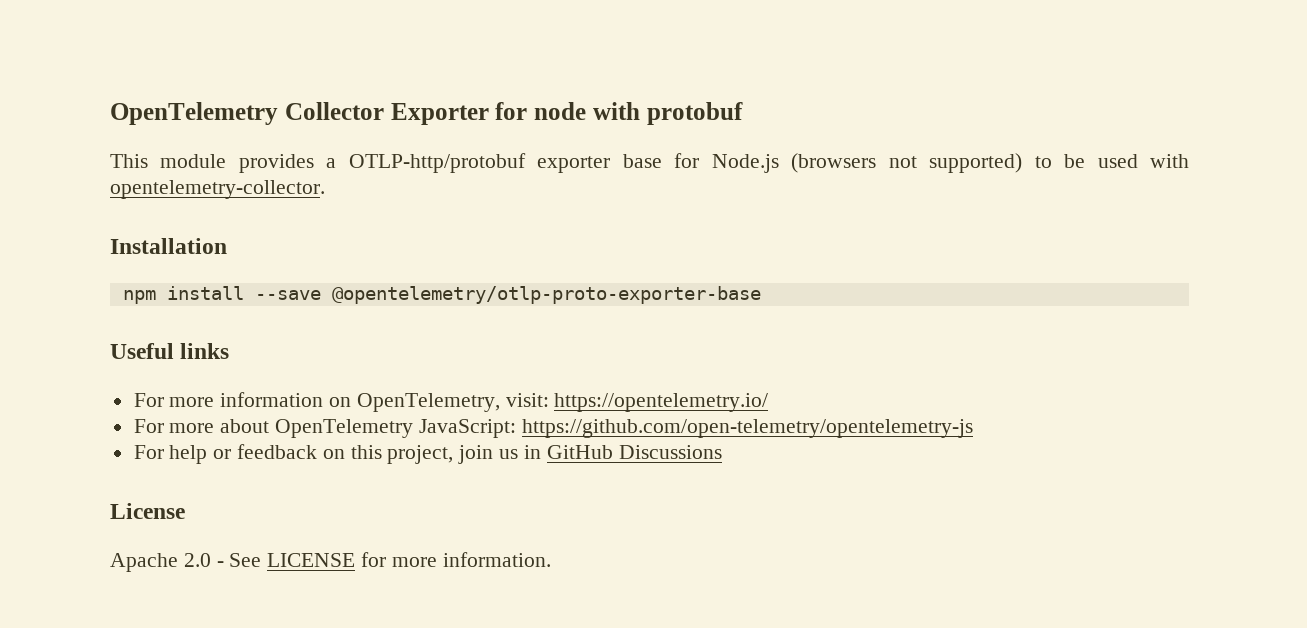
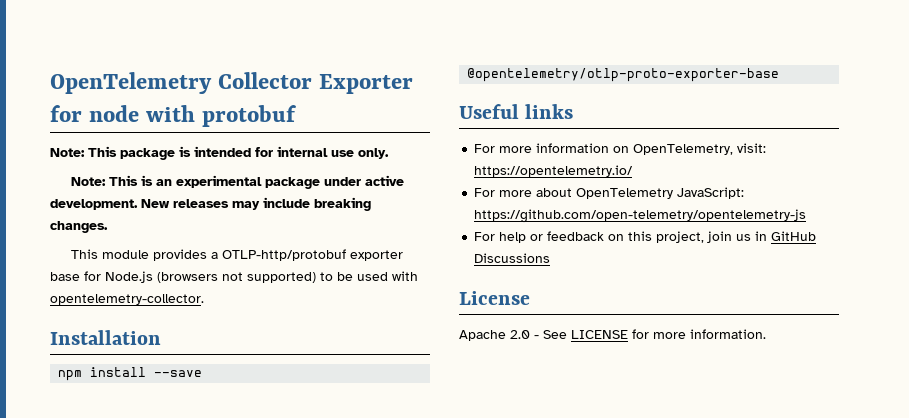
+ Note: This package is intended for internal use only.
+ Note: This is an experimental package under active development. New releases may include breaking changes.

